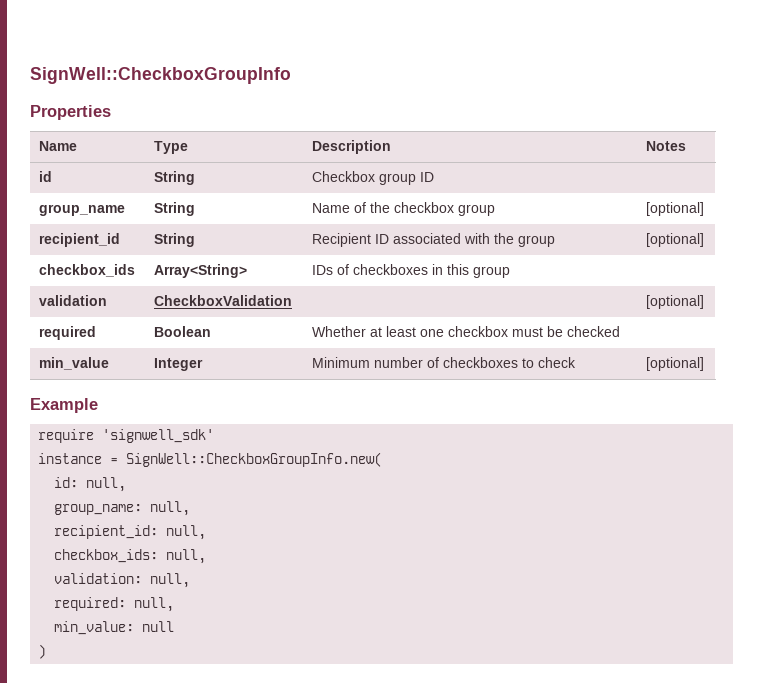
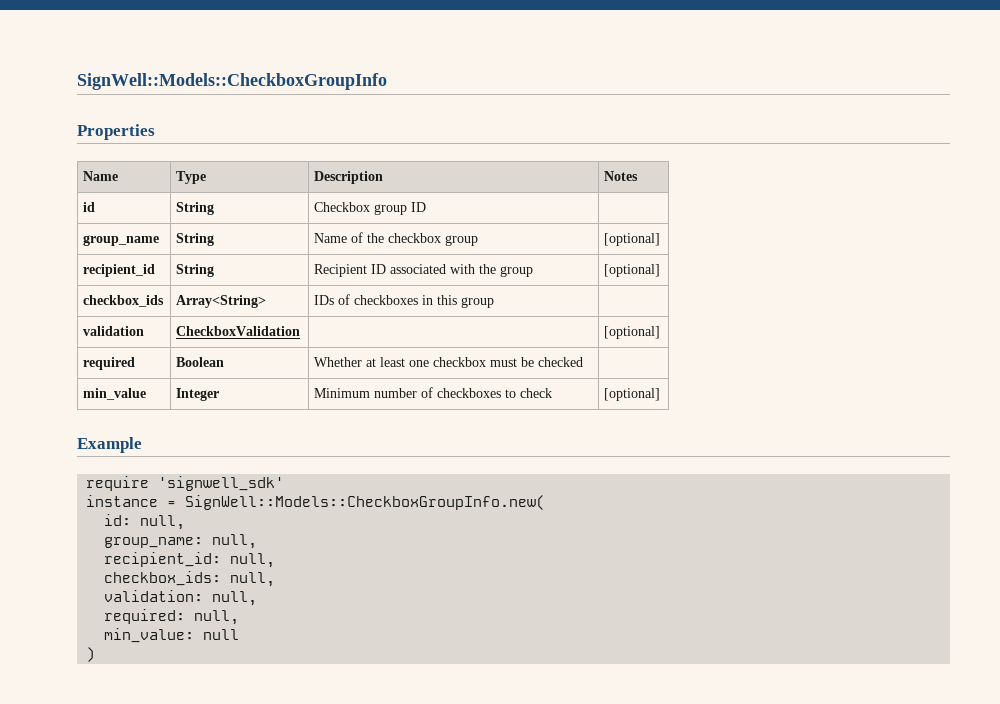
- SignWell::CheckboxGroupInfo
+ SignWell::Models::CheckboxGroupInfo
- instance = SignWell::CheckboxGroupInfo.new(
+ instance = SignWell::Models::CheckboxGroupInfo.new(

